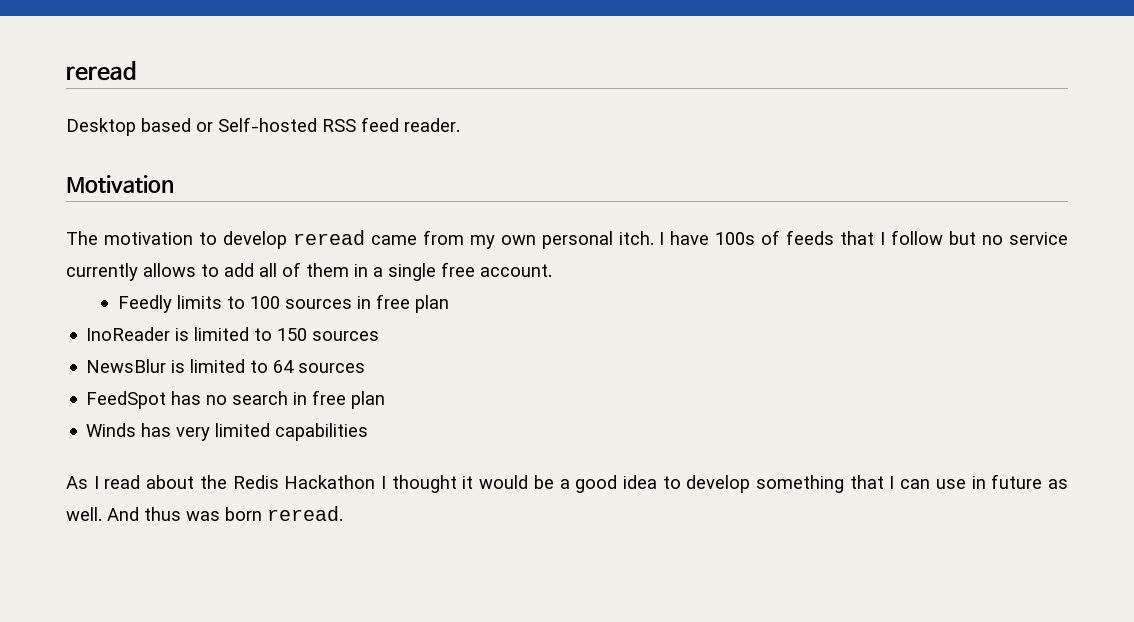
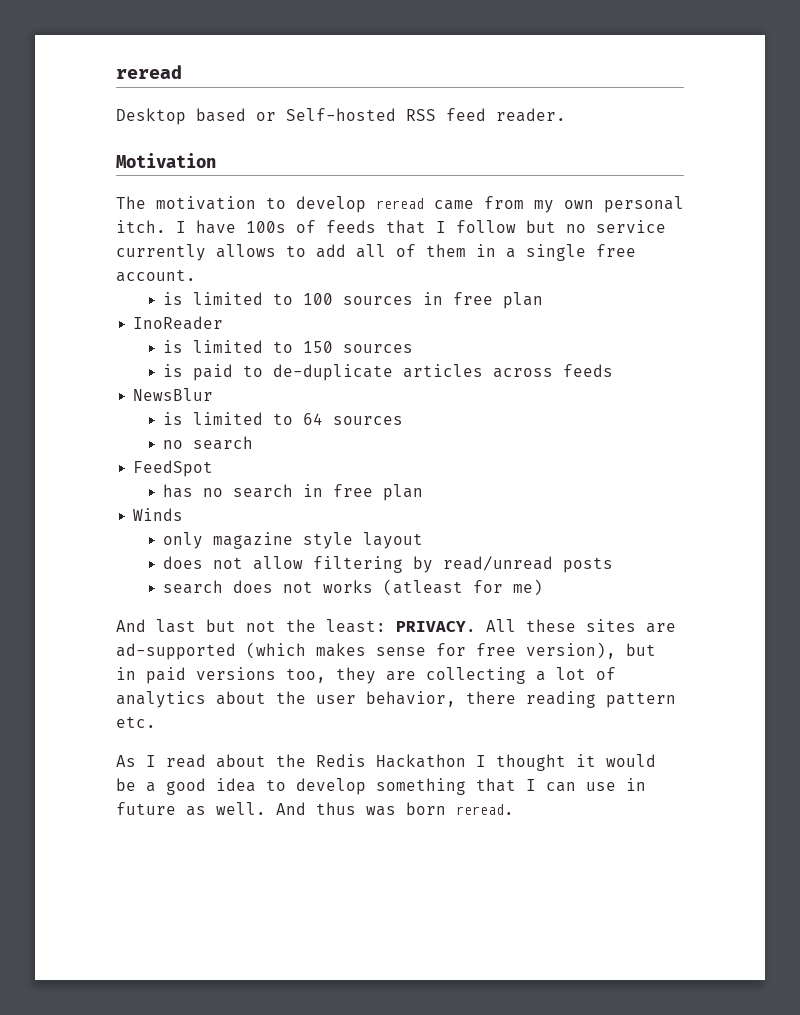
- Feedly limits to 100 sources in free plan
+ is limited to 100 sources in free plan
- InoReader is limited to 150 sources
+ InoReader
+ is limited to 150 sources
+ is paid to de-duplicate articles across feeds
- NewsBlur is limited to 64 sources
+ NewsBlur
+ is limited to 64 sources
+ no search
- FeedSpot has no search in free plan
+ FeedSpot
+ has no search in free plan
- Winds has very limited capabilities
+ Winds
+ only magazine style layout
+ does not allow filtering by read/unread posts
+ search does not works (atleast for me)
+ And last but not the least: PRIVACY. All these sites are ad-supported (which makes sense for free version), but in paid versions too, they are collecting a lot of analytics about the user behavior, there reading pattern etc.

